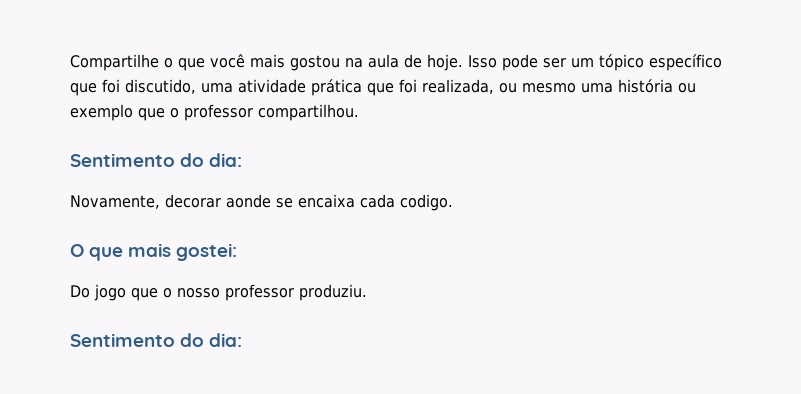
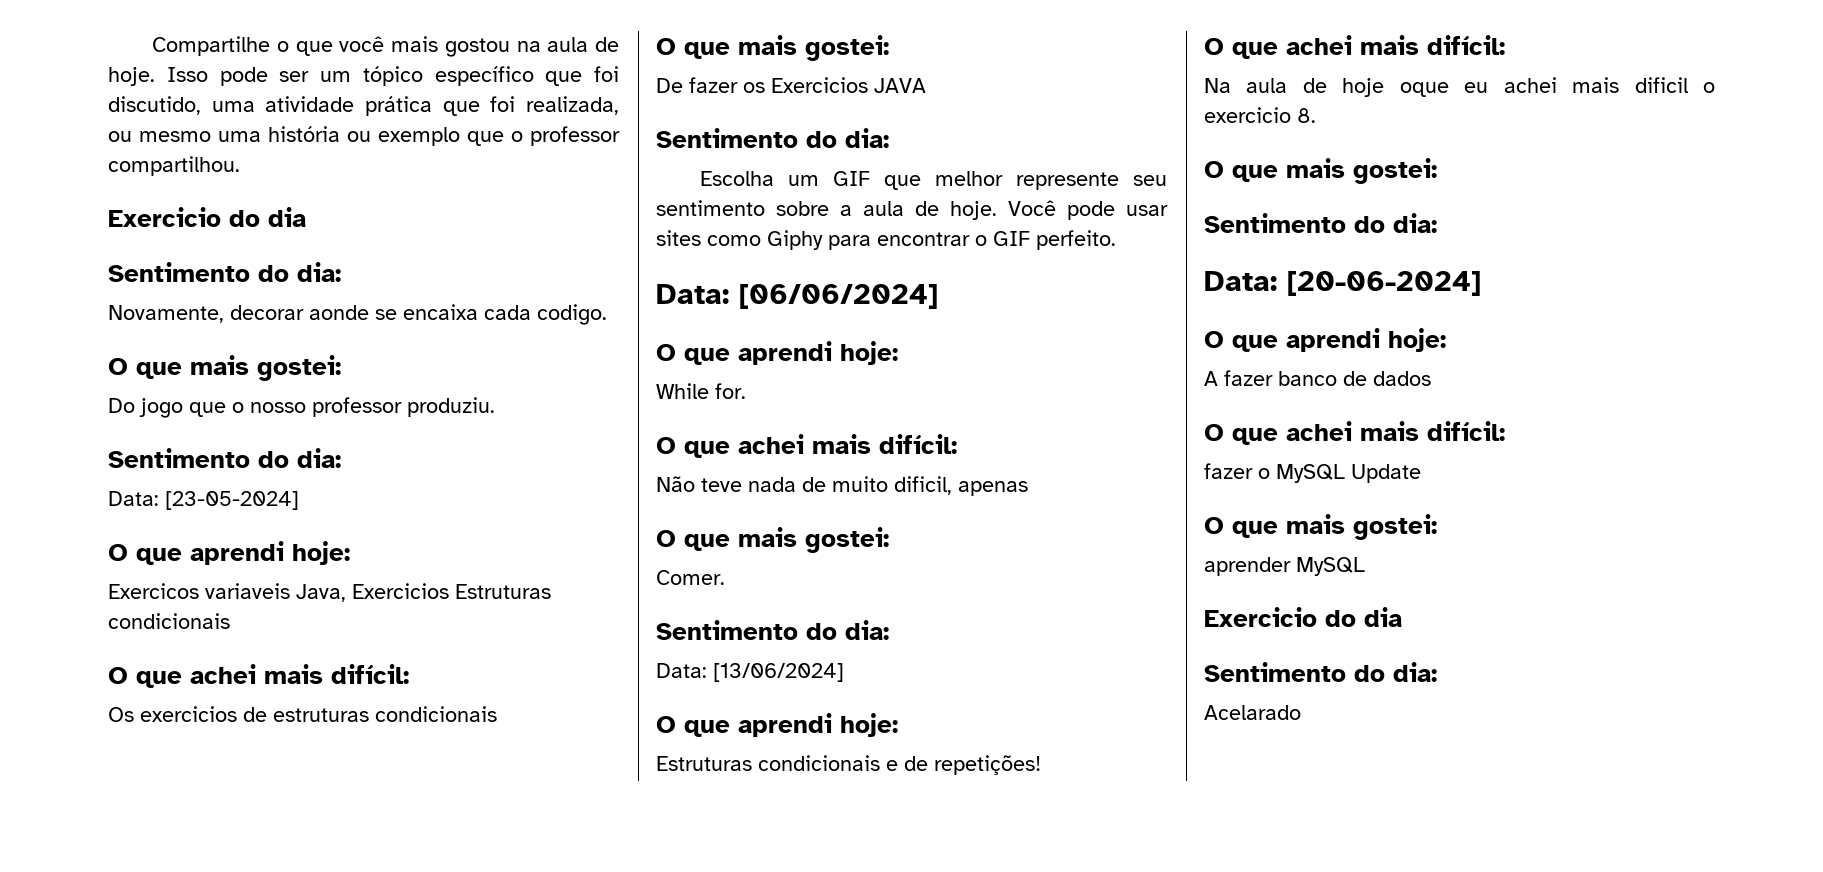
  Isso pode ser um tópico específico que foi discutido, uma atividade prática que foi realizada, ou mesmo uma história ou exemplo que o professor compartilhou.
+ Exercicio do dia
+ Data: [23-05-2024]
+ O que aprendi hoje:
+ Exercicos variaveis Java, Exercicios Estruturas condicionais
+ O que achei mais difícil:
+ Os exercicios de estruturas condicionais
+ O que mais gostei:
+ De fazer os Exercicios JAVA
+ Sentimento do dia:
+ Escolha um GIF que melhor represente seu sentimento sobre a aula de hoje. Você pode usar sites como Giphy para encontrar o GIF perfeito.
+ Data: [06/06/2024]
+ O que aprendi hoje:
+ While for.
+ O que achei mais difícil:
+ Não teve nada de muito dificil, apenas
+ O que mais gostei:
+ Comer.
+ Sentimento do dia:
+ Data: [13/06/2024]
+ O que aprendi hoje:
+ Estruturas condicionais e de repetições!
+ O que achei mais difícil:
+ Na aula de hoje oque eu achei mais dificil o exercicio 8.
+ O que mais gostei:
+ Sentimento do dia:
+ Data: [20-06-2024]
+ O que aprendi hoje:
+ A fazer banco de dados
+ O que achei mais difícil:
+ fazer o MySQL Update
+ O que mais gostei:
+ aprender MySQL
+ Exercicio do dia
+ Sentimento do dia:
+ Acelarado

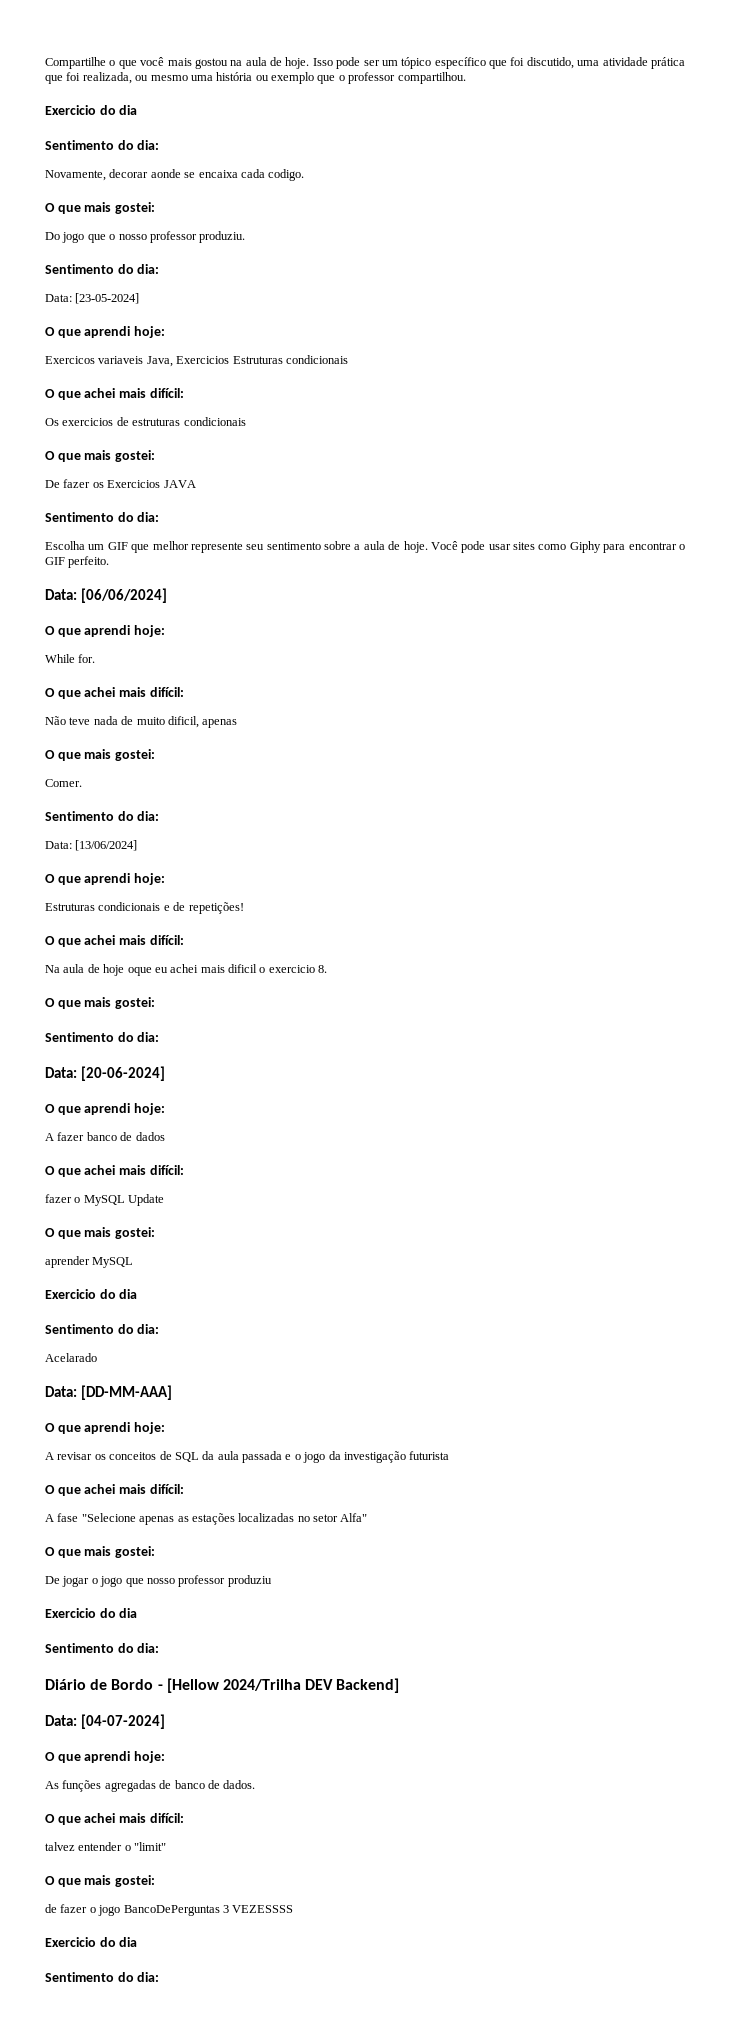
+ Data: [DD-MM-AAA]
+ O que aprendi hoje:
+ A revisar os conceitos de SQL da aula passada e o jogo da investigação futurista
+ O que achei mais difícil:
+ A fase "Selecione apenas as estações localizadas no setor Alfa"
+ O que mais gostei:
+ De jogar o jogo que nosso professor produziu
+ Exercicio do dia
+ Sentimento do dia:
+ Diário de Bordo - [Hellow 2024/Trilha DEV Backend]
+ Data: [04-07-2024]
+ O que aprendi hoje:
+ As funções agregadas de banco de dados.
+ O que achei mais difícil:
+ talvez entender o "limit"
+ O que mais gostei:
+ de fazer o jogo BancoDePerguntas 3 VEZESSSS
+ Exercicio do dia
+ Sentimento do dia:

